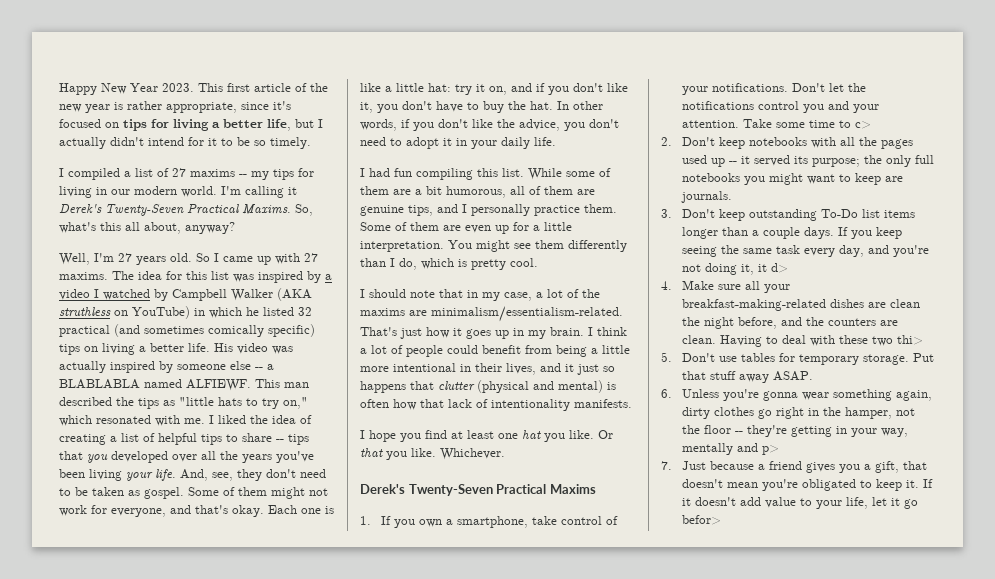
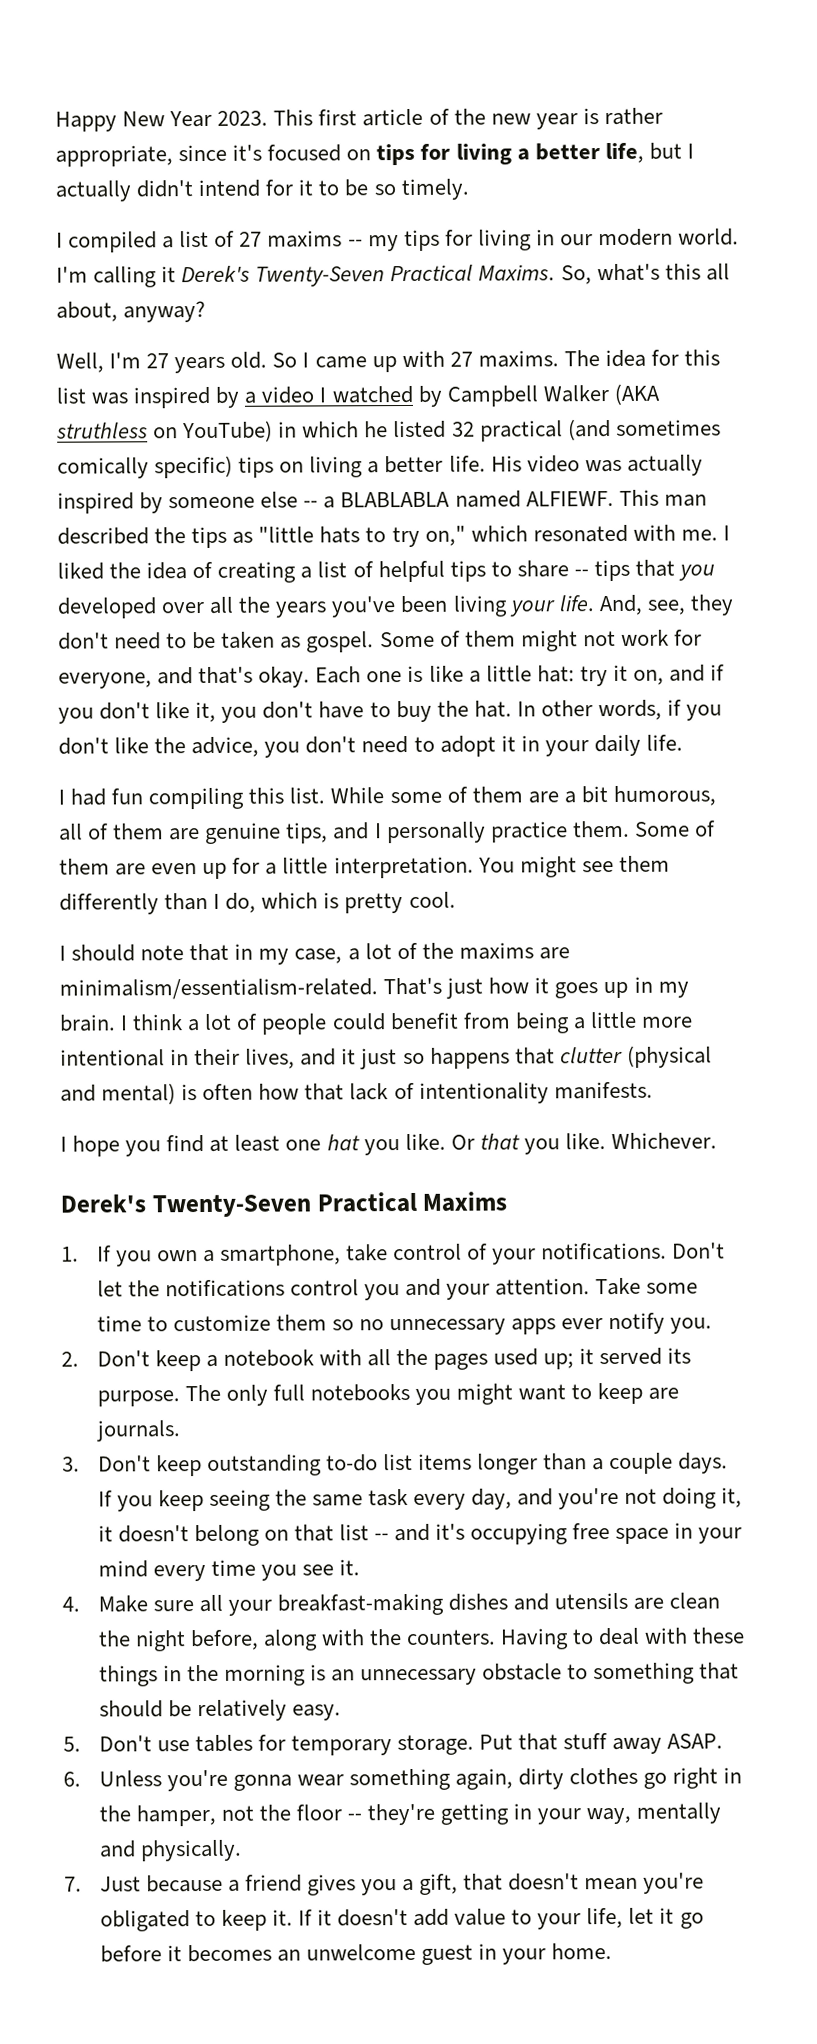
- Take some time to c>
+ Take some time to customize them so no unnecessary apps ever notify you.
- 2. Don't keep notebooks with all the pages used up -- it served its purpose; the only full notebooks you might want to keep are journals.
+ 2. Don't keep a notebook with all the pages used up; it served its purpose. The only full notebooks you might want to keep are journals.
- 3. Don't keep outstanding To-Do list items longer than a couple days.
+ 3. Don't keep outstanding to-do list items longer than a couple days.
- If you keep seeing the same task every day, and you're not doing it, it d>
+ If you keep seeing the same task every day, and you're not doing it, it doesn't belong on that list -- and it's occupying free space in your mind every time you see it.
- 4. Make sure all your breakfast-making-related dishes are clean the night before, and the counters are clean.
+ 4. Make sure all your breakfast-making dishes and utensils are clean the night before, along with the counters.
- Having to deal with these two thi>
+ Having to deal with these things in the morning is an unnecessary obstacle to something that should be relatively easy.
- 6. Unless you're gonna wear something again, dirty clothes go right in the hamper, not the floor -- they're getting in your way, mentally and p>
+ 6. Unless you're gonna wear something again, dirty clothes go right in the hamper, not the floor -- they're getting in your way, mentally and physically.
- If it doesn't add value to your life, let it go befor>
+ If it doesn't add value to your life, let it go before it becomes an unwelcome guest in your home.

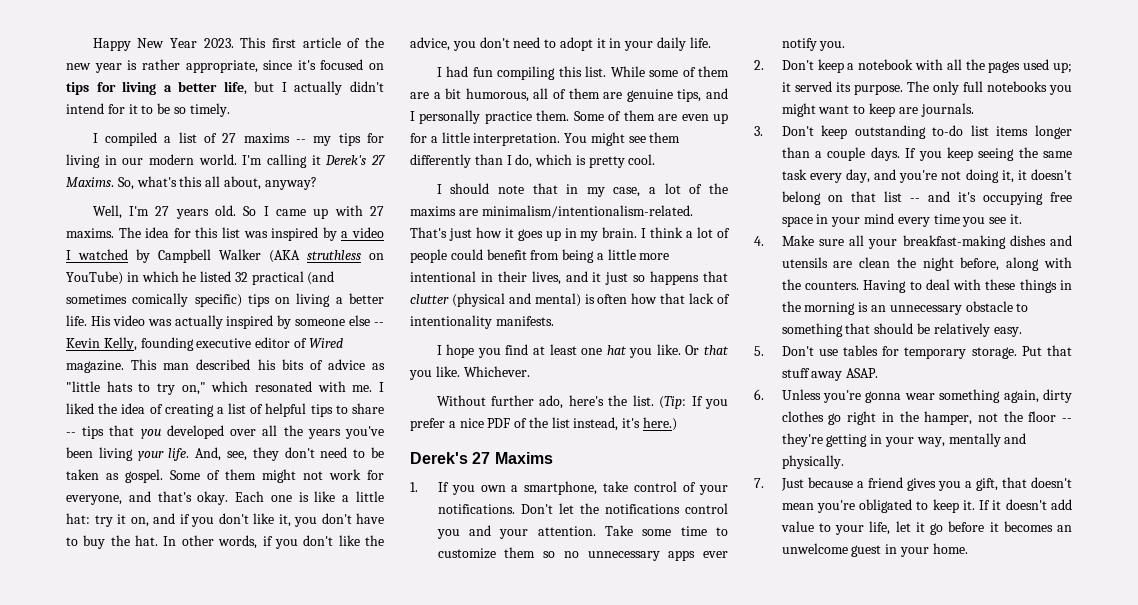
- I'm calling it Derek's Twenty-Seven Practical Maxims.
+ I'm calling it Derek's 27 Maxims.
- His video was actually inspired by someone else -- a BLABLABLA named ALFIEWF. This man described the tips as "little hats to try on," which resonated with me.
+ His video was actually inspired by someone else -- Kevin Kelly, founding executive editor of Wired magazine. This man described his bits of advice as "little hats to try on," which resonated with me.
- I should note that in my case, a lot of the maxims are minimalism/essentialism-related.
+ I should note that in my case, a lot of the maxims are minimalism/intentionalism-related.
- Derek's Twenty-Seven Practical Maxims
+ Without further ado, here's the list. (Tip: If you prefer a nice PDF of the list instead, it's here.)
+ Derek's 27 Maxims

